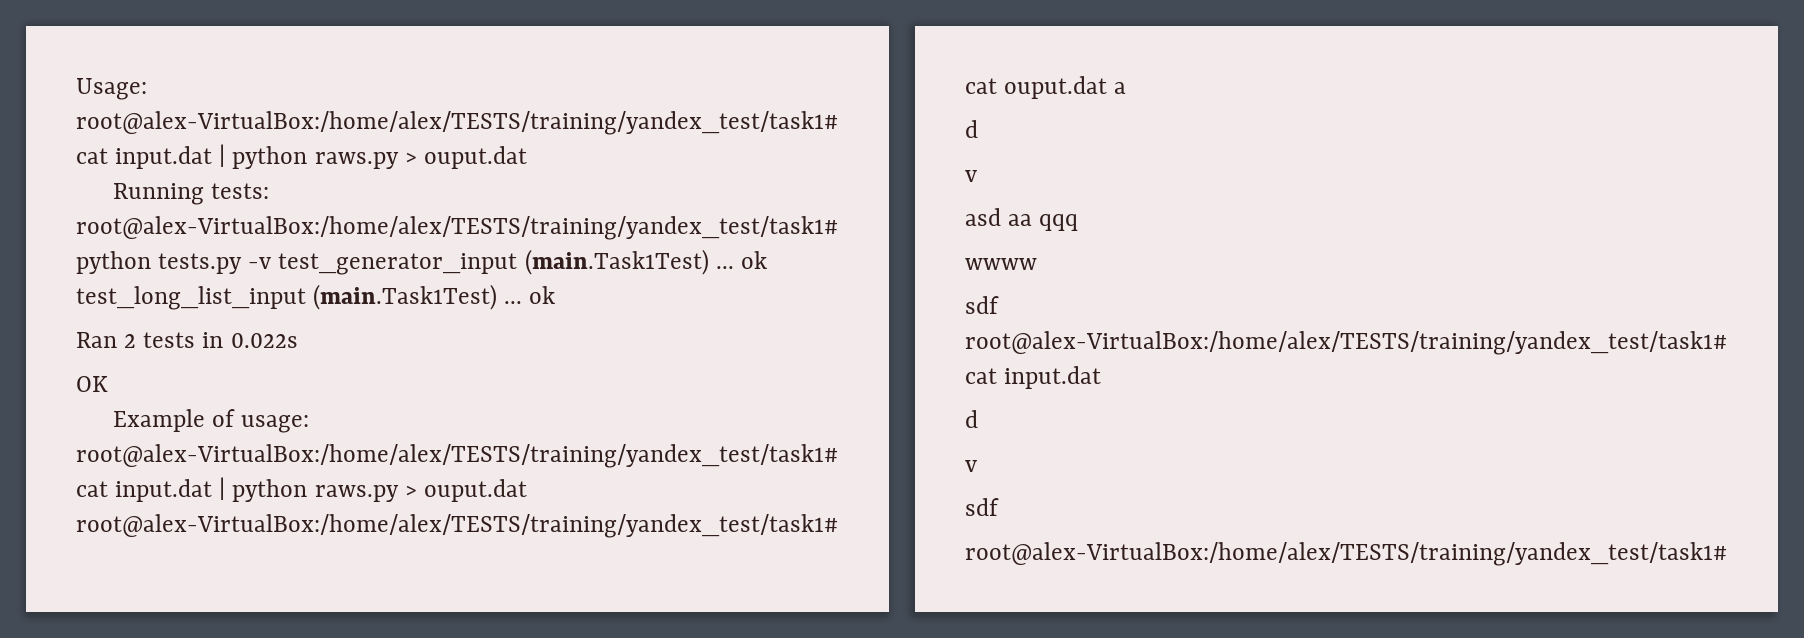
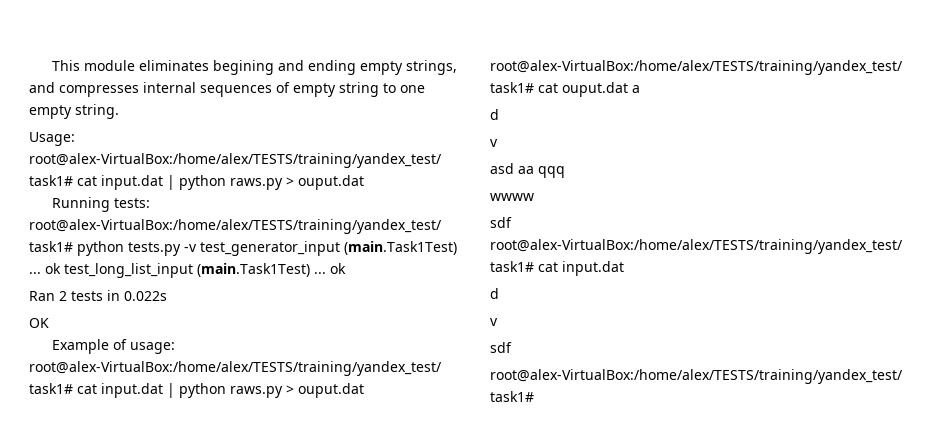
+ This module eliminates begining and ending empty strings, and compresses internal sequences of empty string to one empty string.

